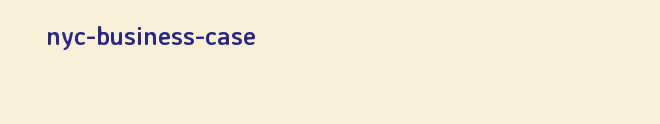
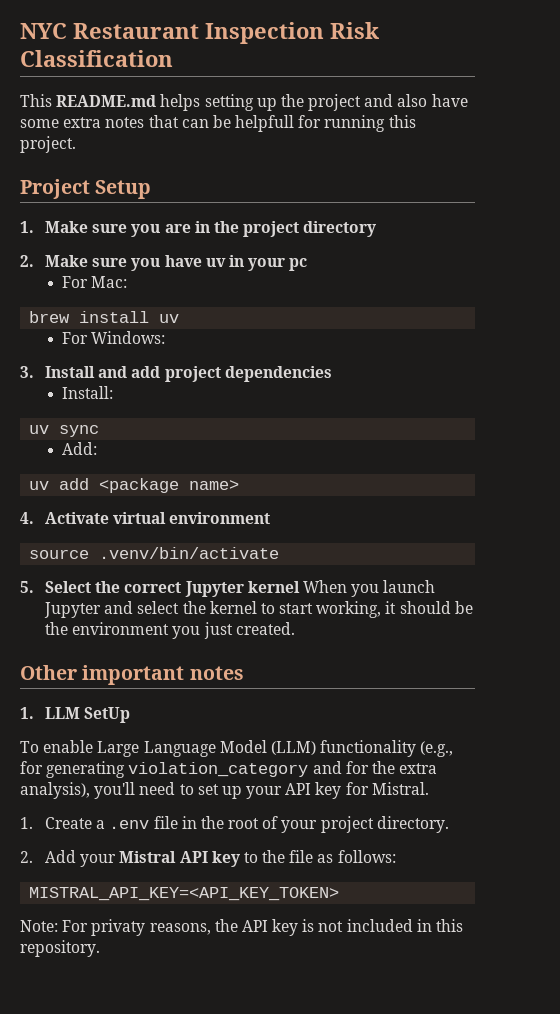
- nyc-business-case
+ NYC Restaurant Inspection Risk Classification
+ This README.md helps setting up the project and also have some extra notes that can be helpfull for running this project.
+ Project Setup
+ 1. Make sure you are in the project directory
+ 2. Make sure you have uv in your pc
+ For Mac:
+ brew install uv
+ For Windows:
+ 3. Install and add project dependencies
+ Install:
+ uv sync
+ Add:
+ uv add <package name>
+ 4. Activate virtual environment
+ source .venv/bin/activate
+ 5. Select the correct Jupyter kernel When you launch Jupyter and select the kernel to start working, it should be the environment you just created.
+ Other important notes
+ 1. LLM SetUp
+ To enable Large Language Model (LLM) functionality (e.g., for generating violation_category and for the extra analysis), you'll need to set up your API key for Mistral.
+ 1. Create a .env file in the root of your project directory.
+ 2. Add your Mistral API key to the file as follows:
+ MISTRAL_API_KEY=<API_KEY_TOKEN>
+ Note: For privaty reasons, the API key is not included in this repository.

